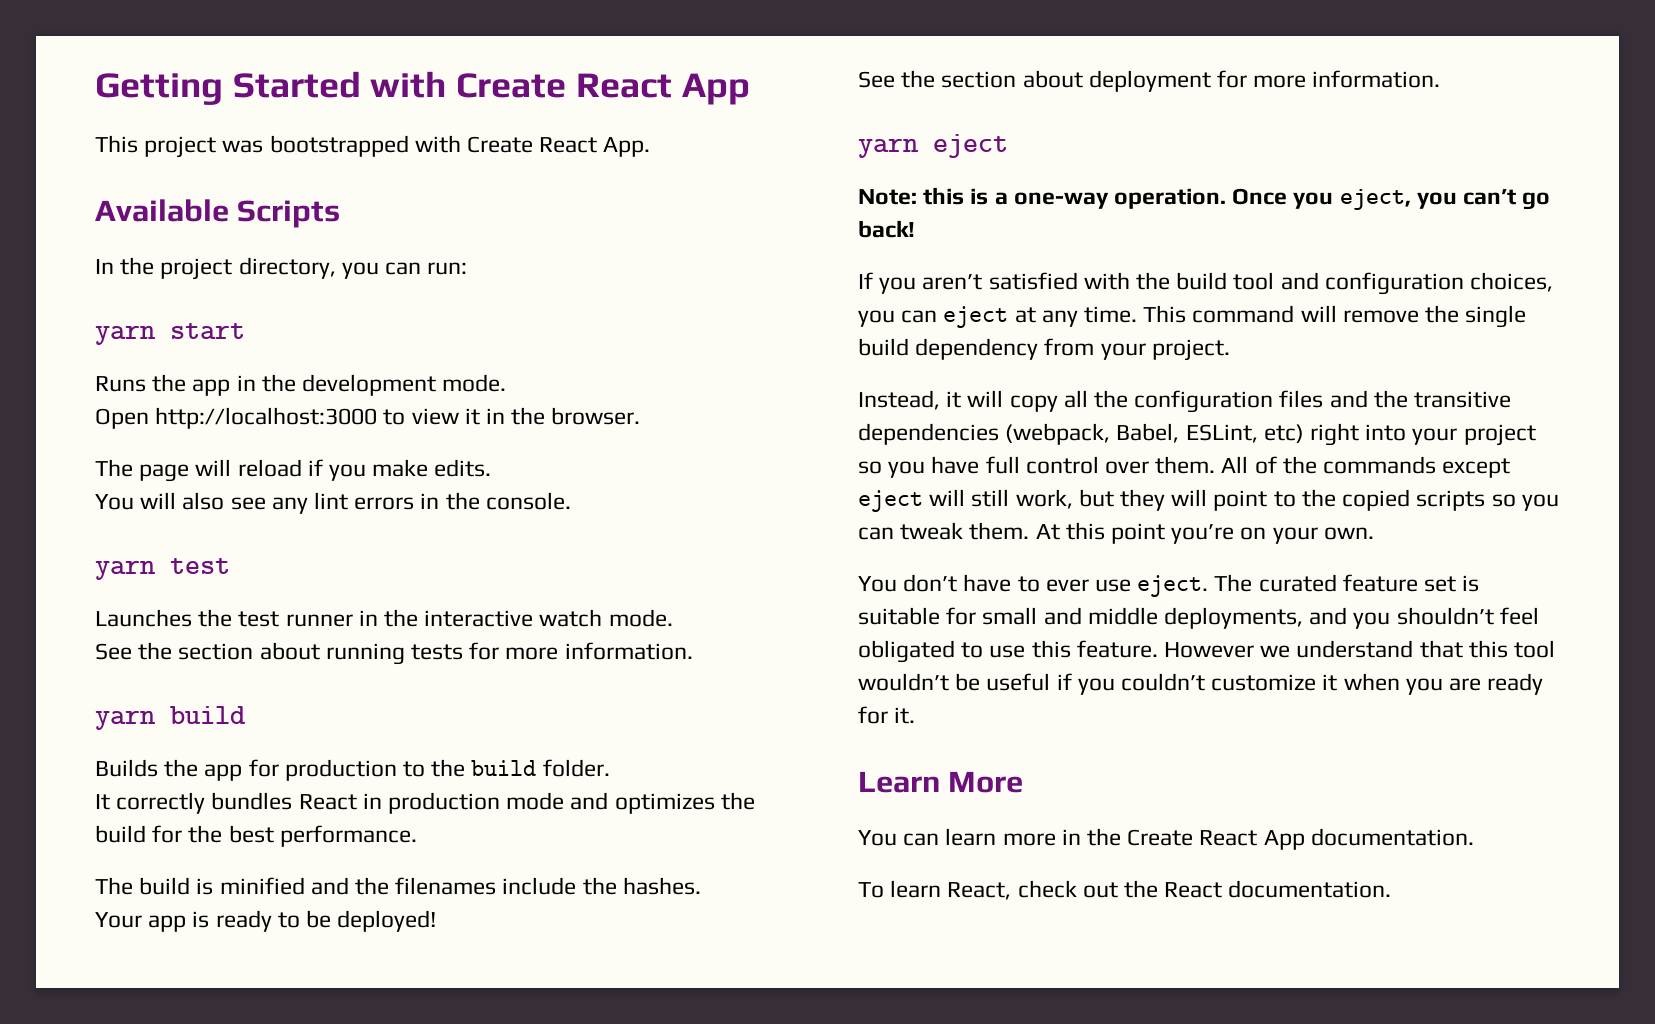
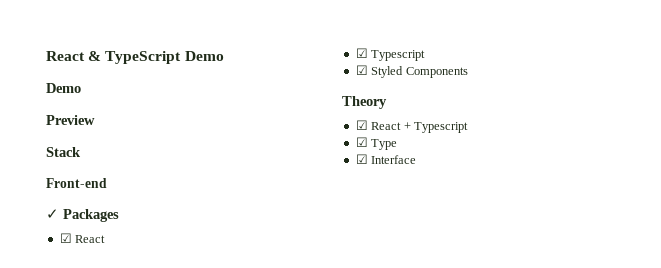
- Getting Started with Create React App
- This project was bootstrapped with Create React App.
- Available Scripts
- In the project directory, you can run:
- yarn start
- Runs the app in the development mode.
- Open http://localhost:3000 to view it in the browser.
- The page will reload if you make edits.
- You will also see any lint errors in the console.
- yarn test
- Launches the test runner in the interactive watch mode.
- See the section about running tests for more information.
- yarn build
- Builds the app for production to the build folder.
- It correctly bundles React in production mode and optimizes the build for the best performance.
- The build is minified and the filenames include the hashes.
- Your app is ready to be deployed!
- See the section about deployment for more information.
- yarn eject
- Note: this is a one-way operation. Once you eject, you can’t go back!
- If you aren’t satisfied with the build tool and configuration choices, you can eject at any time. This command will remove the single build dependency from your project.
- Instead, it will copy all the configuration files and the transitive dependencies (webpack, Babel, ESLint, etc) right into your project so you have full control over them. All of the commands except eject will still work, but they will point to the copied scripts so you can tweak them. At this point you’re on your own.
- You don’t have to ever use eject. The curated feature set is suitable for small and middle deployments, and you shouldn’t feel obligated to use this feature. However we understand that this tool wouldn’t be useful if you couldn’t customize it when you are ready for it.
- Learn More
- You can learn more in the Create React App documentation.
- To learn React, check out the React documentation.
+ React & TypeScript Demo
+ Demo
+ Preview
+ Stack
+ Front-end
+ ✓ Packages
+ ☑ React
+ ☑ Typescript
+ ☑ Styled Components
+ Theory
+ ☑ React + Typescript
+ ☑ Type
+ ☑ Interface

